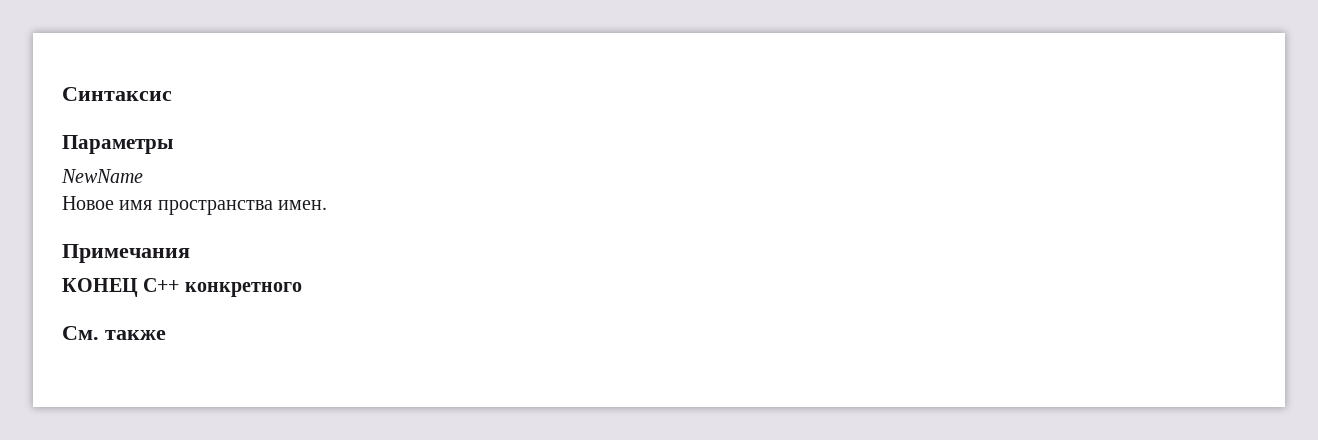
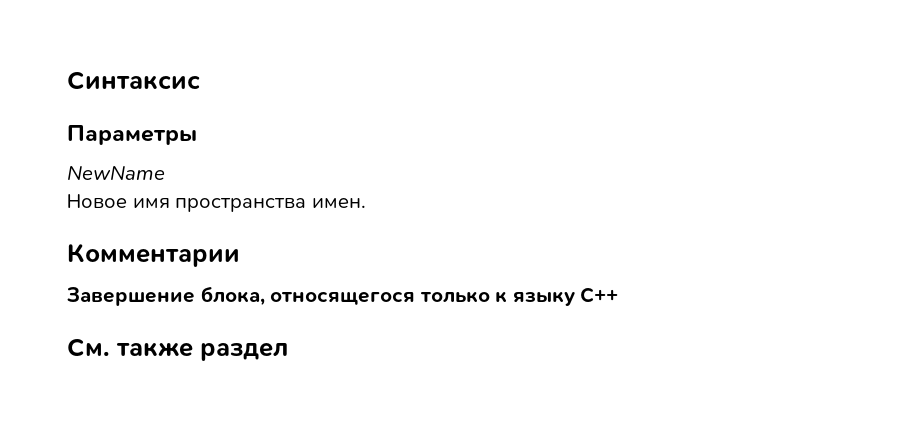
- Примечания
- КОНЕЦ C++ конкретного
+ Комментарии
+ Завершение блока, относящегося только к языку C++
- См. также
+ См. также раздел

